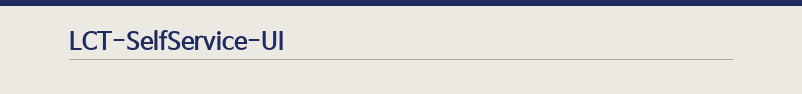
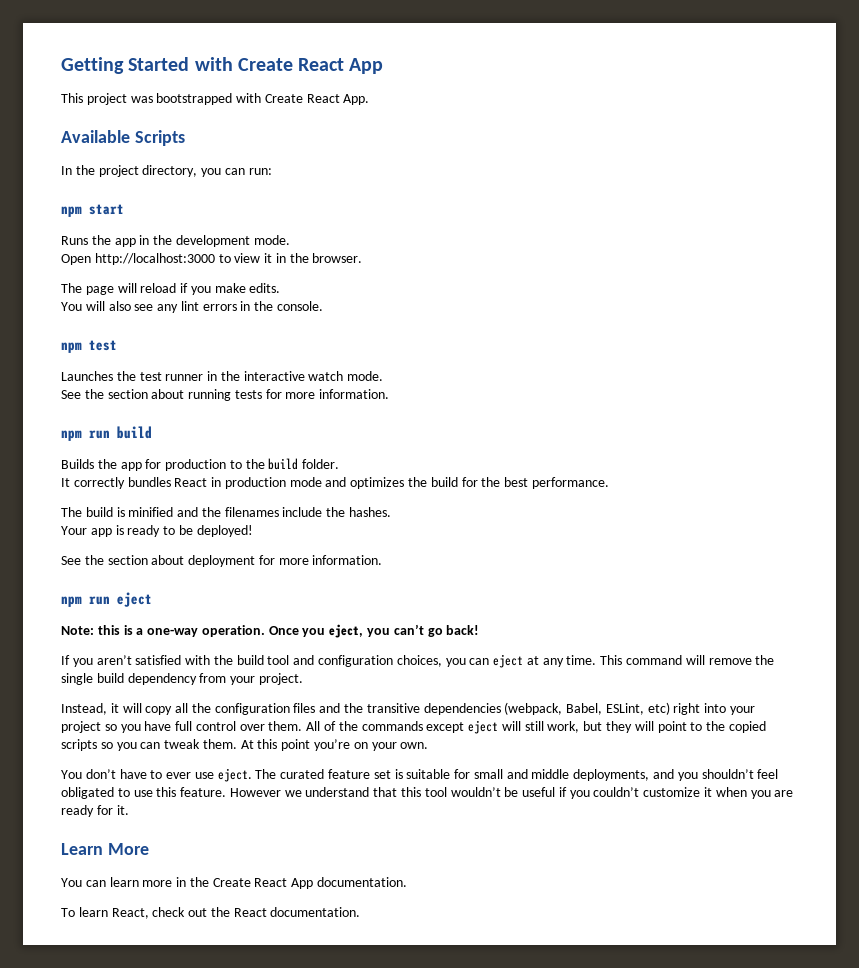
- LCT-SelfService-UI
+ Getting Started with Create React App
+ This project was bootstrapped with Create React App.
+ Available Scripts
+ In the project directory, you can run:
+ npm start
+ Runs the app in the development mode.
+ Open http://localhost:3000 to view it in the browser.
+ The page will reload if you make edits.
+ You will also see any lint errors in the console.
+ npm test
+ Launches the test runner in the interactive watch mode.
+ See the section about running tests for more information.
+ npm run build
+ Builds the app for production to the build folder.
+ It correctly bundles React in production mode and optimizes the build for the best performance.
+ The build is minified and the filenames include the hashes.
+ Your app is ready to be deployed!
+ See the section about deployment for more information.
+ npm run eject
+ Note: this is a one-way operation. Once you eject, you can’t go back!
+ If you aren’t satisfied with the build tool and configuration choices, you can eject at any time. This command will remove the single build dependency from your project.
+ Instead, it will copy all the configuration files and the transitive dependencies (webpack, Babel, ESLint, etc) right into your project so you have full control over them. All of the commands except eject will still work, but they will point to the copied scripts so you can tweak them. At this point you’re on your own.
+ You don’t have to ever use eject. The curated feature set is suitable for small and middle deployments, and you shouldn’t feel obligated to use this feature. However we understand that this tool wouldn’t be useful if you couldn’t customize it when you are ready for it.
+ Learn More
+ You can learn more in the Create React App documentation.
+ To learn React, check out the React documentation.

